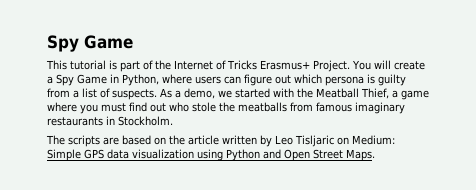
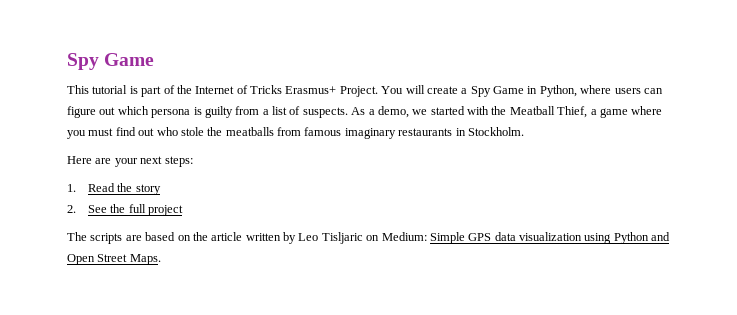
+ Here are your next steps:
+ 1. Read the story
+ 2. See the full project

